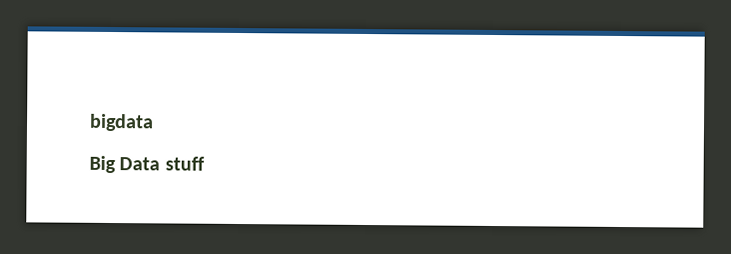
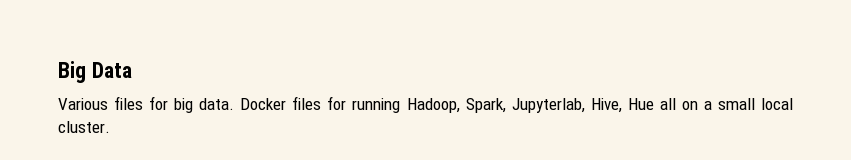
- bigdata
- Big Data stuff
+ Big Data
+ Various files for big data. Docker files for running Hadoop, Spark, Jupyterlab, Hive, Hue all on a small local cluster.

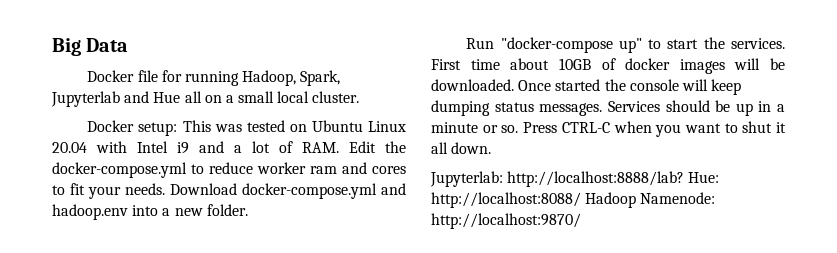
- Various files for big data. Docker files for running Hadoop, Spark, Jupyterlab, Hive, Hue all on a small local cluster.
+ Docker file for running Hadoop, Spark, Jupyterlab and Hue all on a small local cluster.
+ Docker setup: This was tested on Ubuntu Linux 20.04 with Intel i9 and a lot of RAM. Edit the docker-compose.yml to reduce worker ram and cores to fit your needs. Download docker-compose.yml and hadoop.env into a new folder.
+ Run "docker-compose up" to start the services. First time about 10GB of docker images will be downloaded. Once started the console will keep dumping status messages. Services should be up in a minute or so. Press CTRL-C when you want to shut it all down.
+ Jupyterlab: http://localhost:8888/lab? Hue: http://localhost:8088/ Hadoop Namenode: http://localhost:9870/

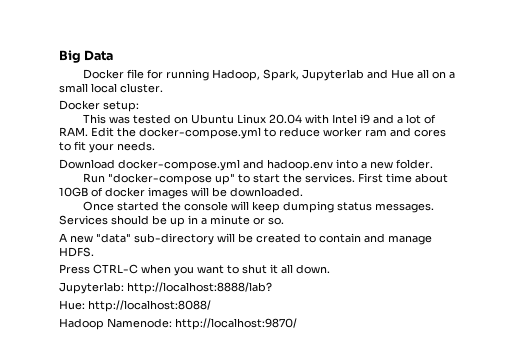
- Docker setup: This was tested on Ubuntu Linux 20.04 with Intel i9 and a lot of RAM. Edit the docker-compose.yml to reduce worker ram and cores to fit your needs. Download docker-compose.yml and hadoop.env into a new folder.
+ Docker setup:
+ This was tested on Ubuntu Linux 20.04 with Intel i9 and a lot of RAM. Edit the docker-compose.yml to reduce worker ram and cores to fit your needs.
+ Download docker-compose.yml and hadoop.env into a new folder.
- First time about 10GB of docker images will be downloaded. Once started the console will keep dumping status messages.
+ First time about 10GB of docker images will be downloaded.
+ Once started the console will keep dumping status messages.
- Services should be up in a minute or so. Press CTRL-C when you want to shut it all down.
+ Services should be up in a minute or so.
+ A new "data" sub-directory will be created to contain and manage HDFS.
+ Press CTRL-C when you want to shut it all down.
- Jupyterlab: http://localhost:8888/lab? Hue: http://localhost:8088/ Hadoop Namenode: http://localhost:9870/
+ Jupyterlab: http://localhost:8888/lab?
+ Hue: http://localhost:8088/
+ Hadoop Namenode: http://localhost:9870/

